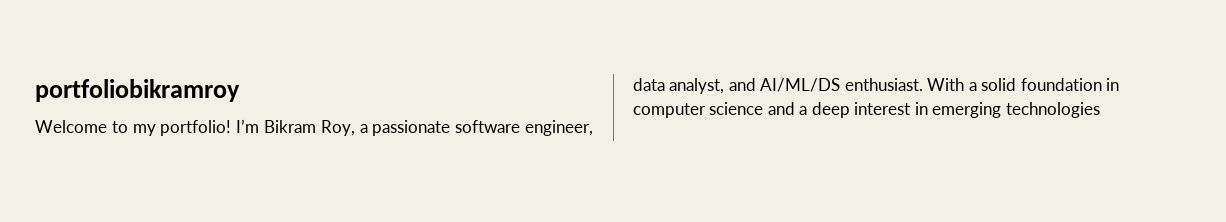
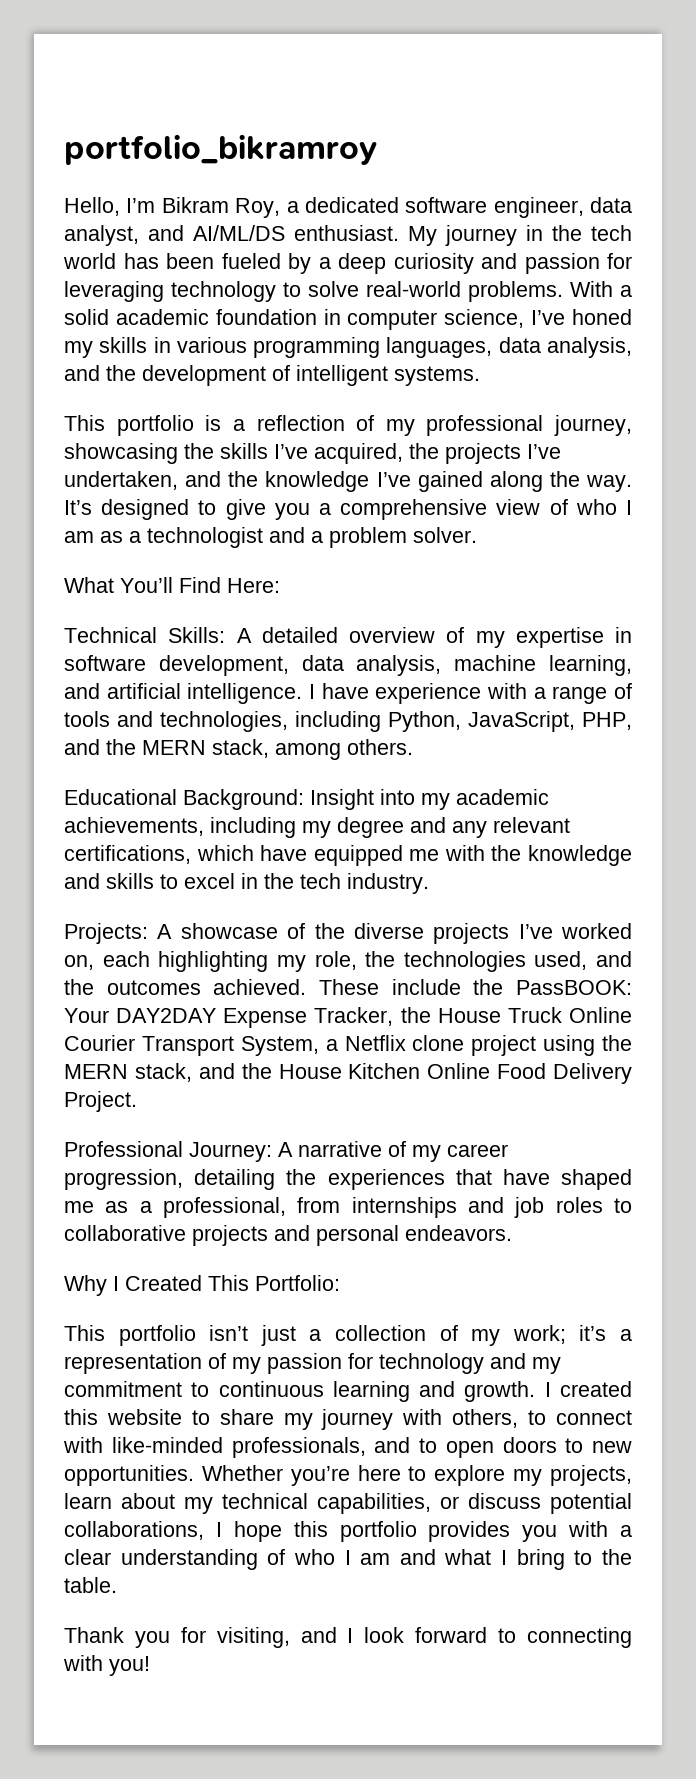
- portfoliobikramroy
- Welcome to my portfolio! I’m Bikram Roy, a passionate software engineer, data analyst, and AI/ML/DS enthusiast.
+ portfolio_bikramroy
+ Hello, I’m Bikram Roy, a dedicated software engineer, data analyst, and AI/ML/DS enthusiast.
+ My journey in the tech world has been fueled by a deep curiosity and passion for leveraging technology to solve real-world problems.
- With a solid foundation in computer science and a deep interest in emerging technologies
+ With a solid academic foundation in computer science, I’ve honed my skills in various programming languages, data analysis, and the development of intelligent systems.
+ This portfolio is a reflection of my professional journey, showcasing the skills I’ve acquired, the projects I’ve undertaken, and the knowledge I’ve gained along the way. It’s designed to give you a comprehensive view of who I am as a technologist and a problem solver.
+ What You’ll Find Here:
+ Technical Skills: A detailed overview of my expertise in software development, data analysis, machine learning, and artificial intelligence. I have experience with a range of tools and technologies, including Python, JavaScript, PHP, and the MERN stack, among others.
+ Educational Background: Insight into my academic achievements, including my degree and any relevant certifications, which have equipped me with the knowledge and skills to excel in the tech industry.
+ Projects: A showcase of the diverse projects I’ve worked on, each highlighting my role, the technologies used, and the outcomes achieved. These include the PassBOOK: Your DAY2DAY Expense Tracker, the House Truck Online Courier Transport System, a Netflix clone project using the MERN stack, and the House Kitchen Online Food Delivery Project.
+ Professional Journey: A narrative of my career progression, detailing the experiences that have shaped me as a professional, from internships and job roles to collaborative projects and personal endeavors.
+ Why I Created This Portfolio:
+ This portfolio isn’t just a collection of my work; it’s a representation of my passion for technology and my commitment to continuous learning and growth. I created this website to share my journey with others, to connect with like-minded professionals, and to open doors to new opportunities. Whether you’re here to explore my projects, learn about my technical capabilities, or discuss potential collaborations, I hope this portfolio provides you with a clear understanding of who I am and what I bring to the table.
+ Thank you for visiting, and I look forward to connecting with you!

